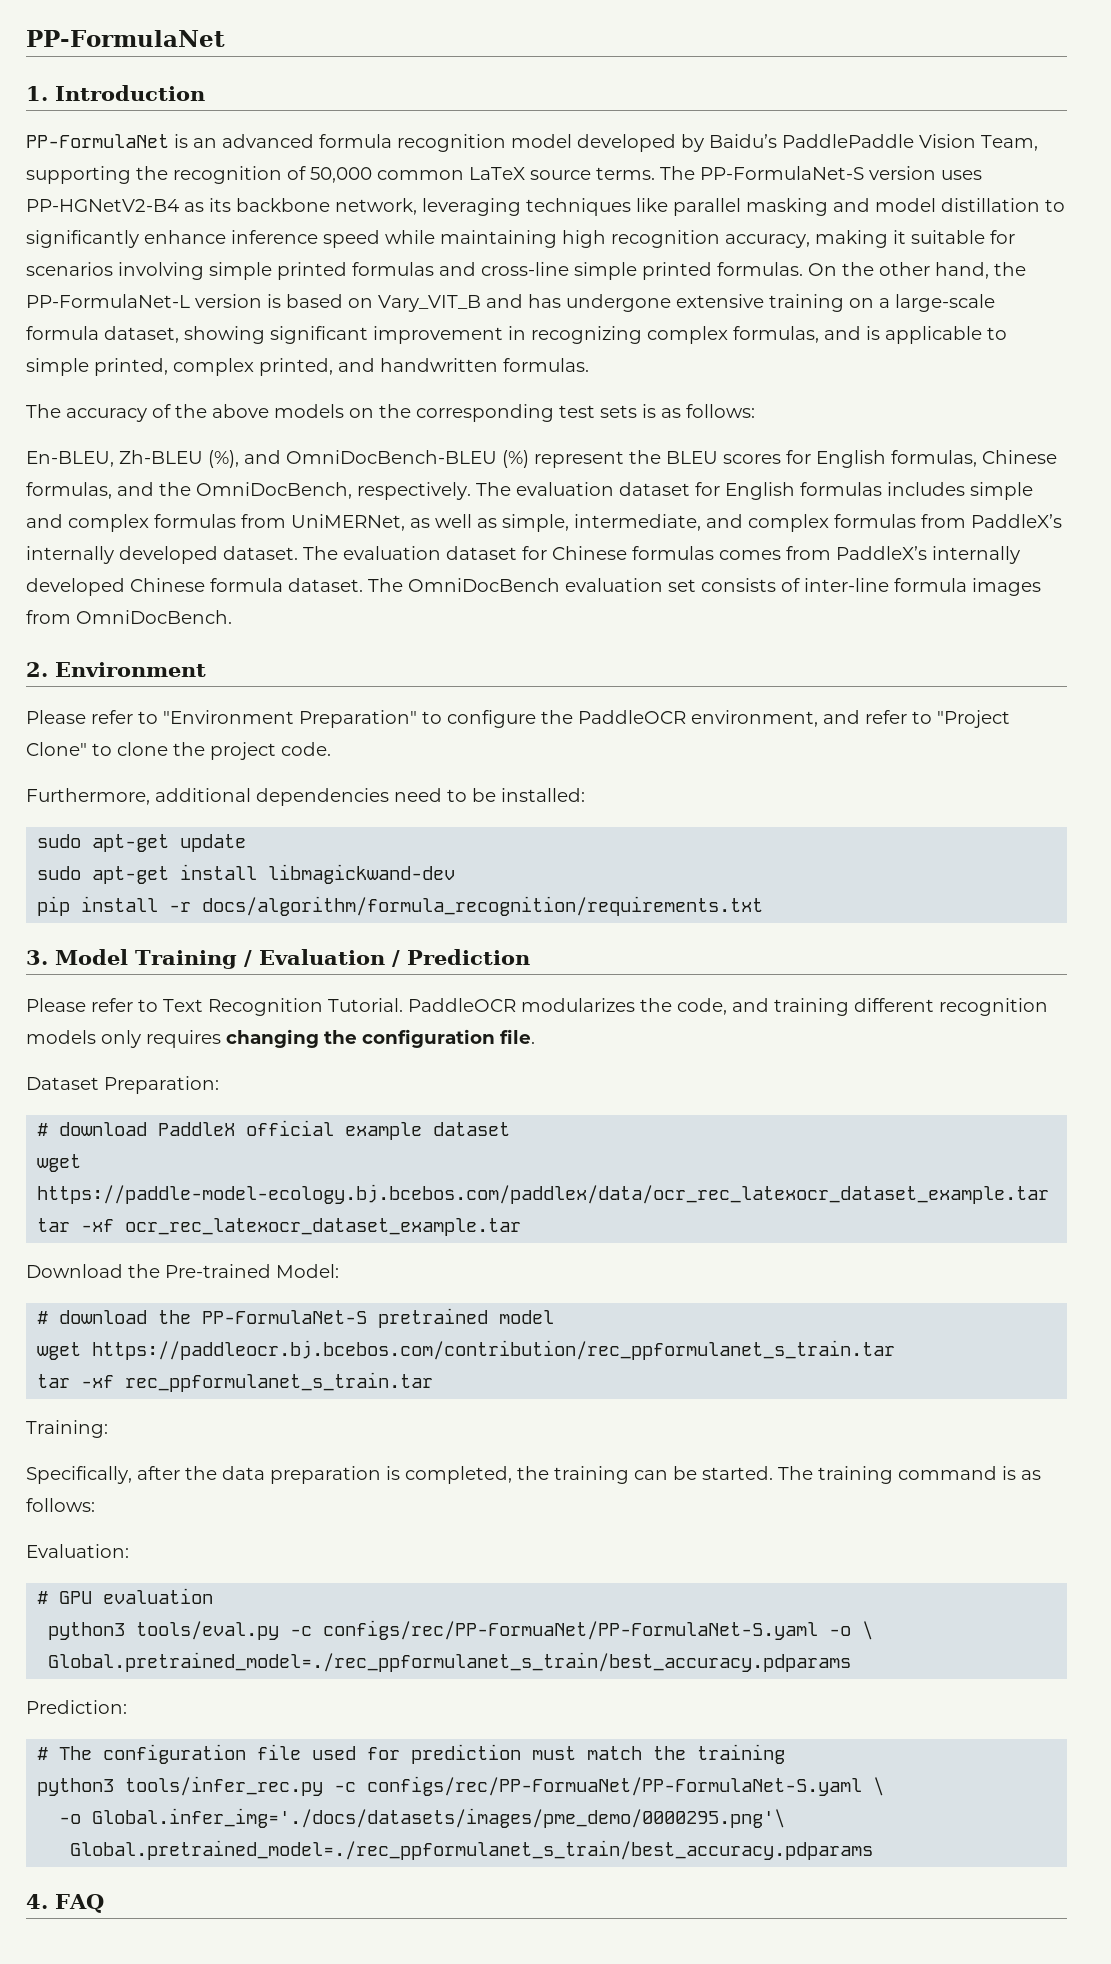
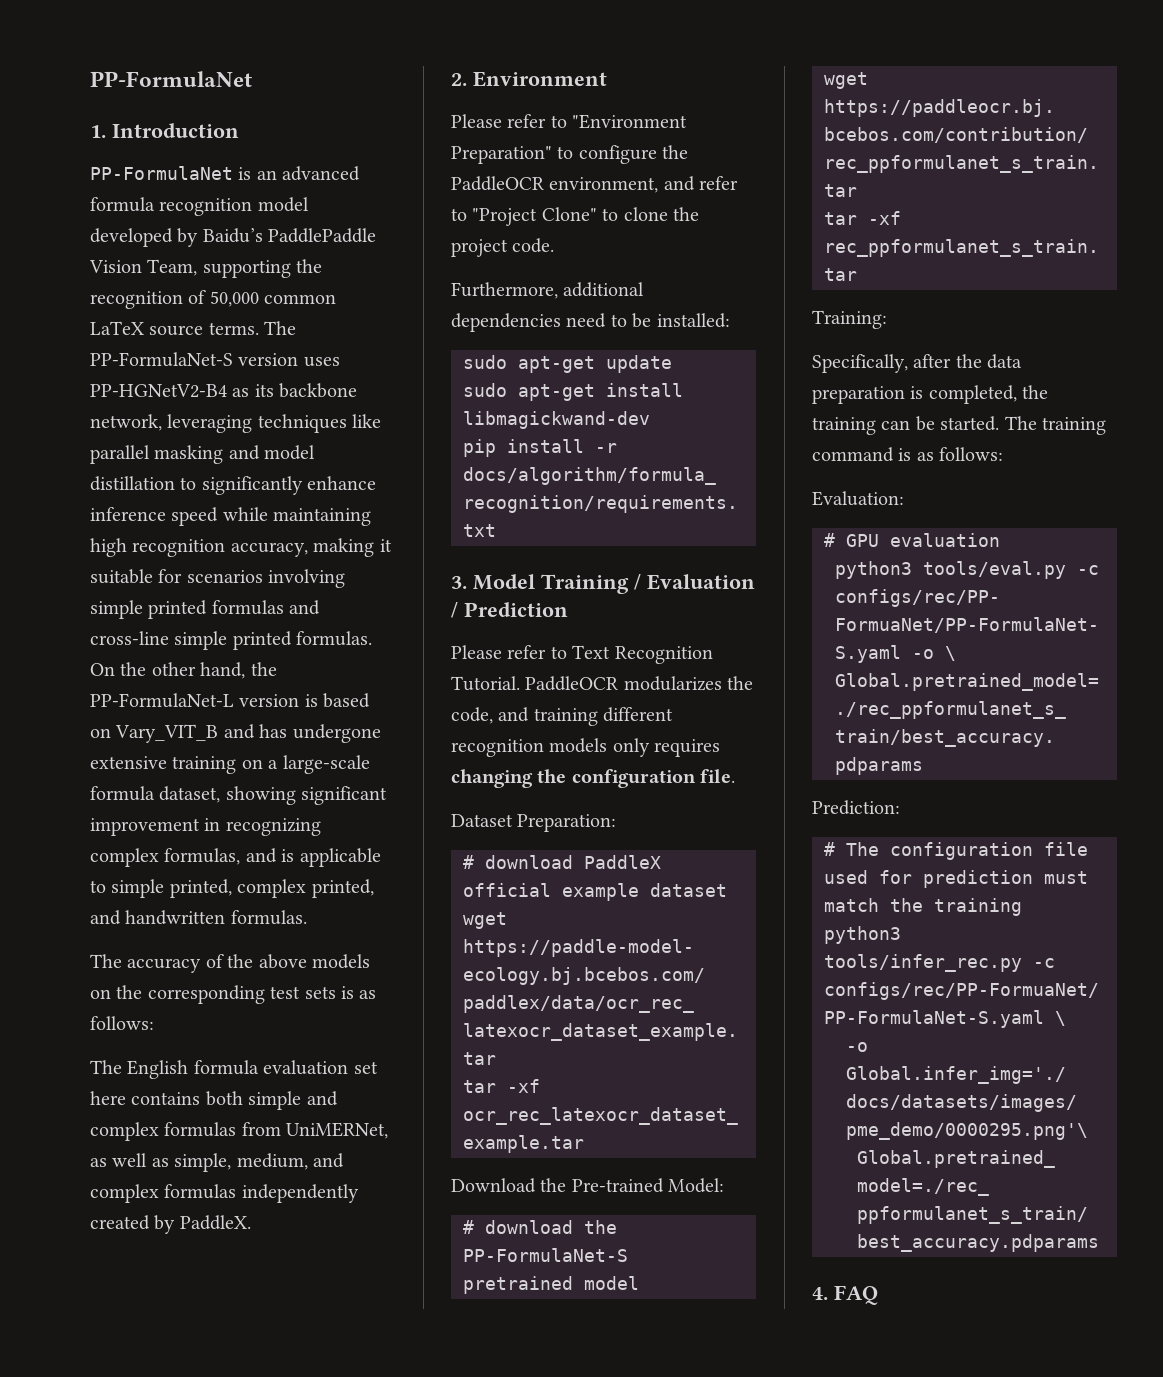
- En-BLEU, Zh-BLEU (%), and OmniDocBench-BLEU (%) represent the BLEU scores for English formulas, Chinese formulas, and the OmniDocBench, respectively. The evaluation dataset for English formulas includes simple and complex formulas from UniMERNet, as well as simple, intermediate, and complex formulas from PaddleX’s internally developed dataset. The evaluation dataset for Chinese formulas comes from PaddleX’s internally developed Chinese formula dataset. The OmniDocBench evaluation set consists of inter-line formula images from OmniDocBench.
+ The English formula evaluation set here contains both simple and complex formulas from UniMERNet, as well as simple, medium, and complex formulas independently created by PaddleX.

